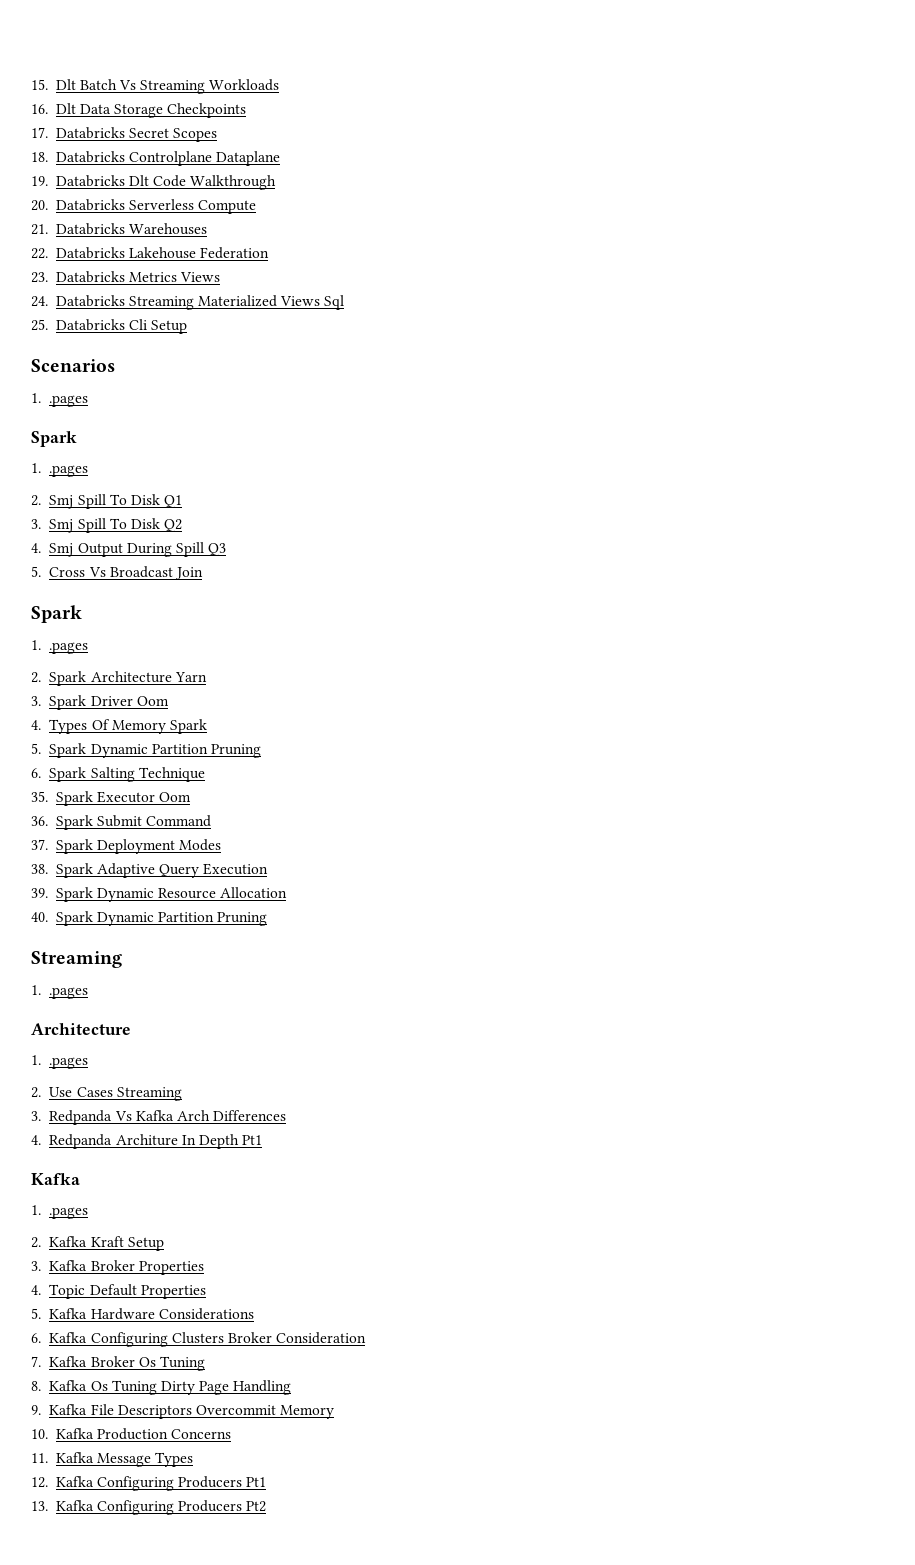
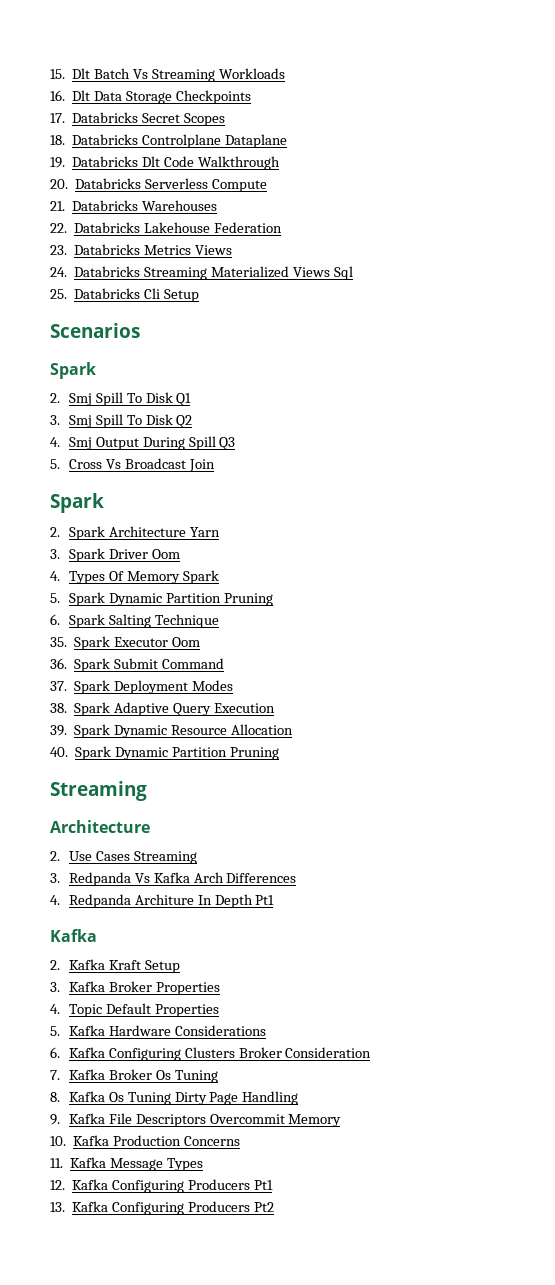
  Scenarios
- 1. .pages
  Spark
- 1. .pages
  5. Cross Vs Broadcast Join
  Spark
- 1. .pages
  40. Spark Dynamic Partition Pruning
  Streaming
- 1. .pages
  Architecture
- 1. .pages
  4. Redpanda Architure In Depth Pt1
  Kafka
- 1. .pages

